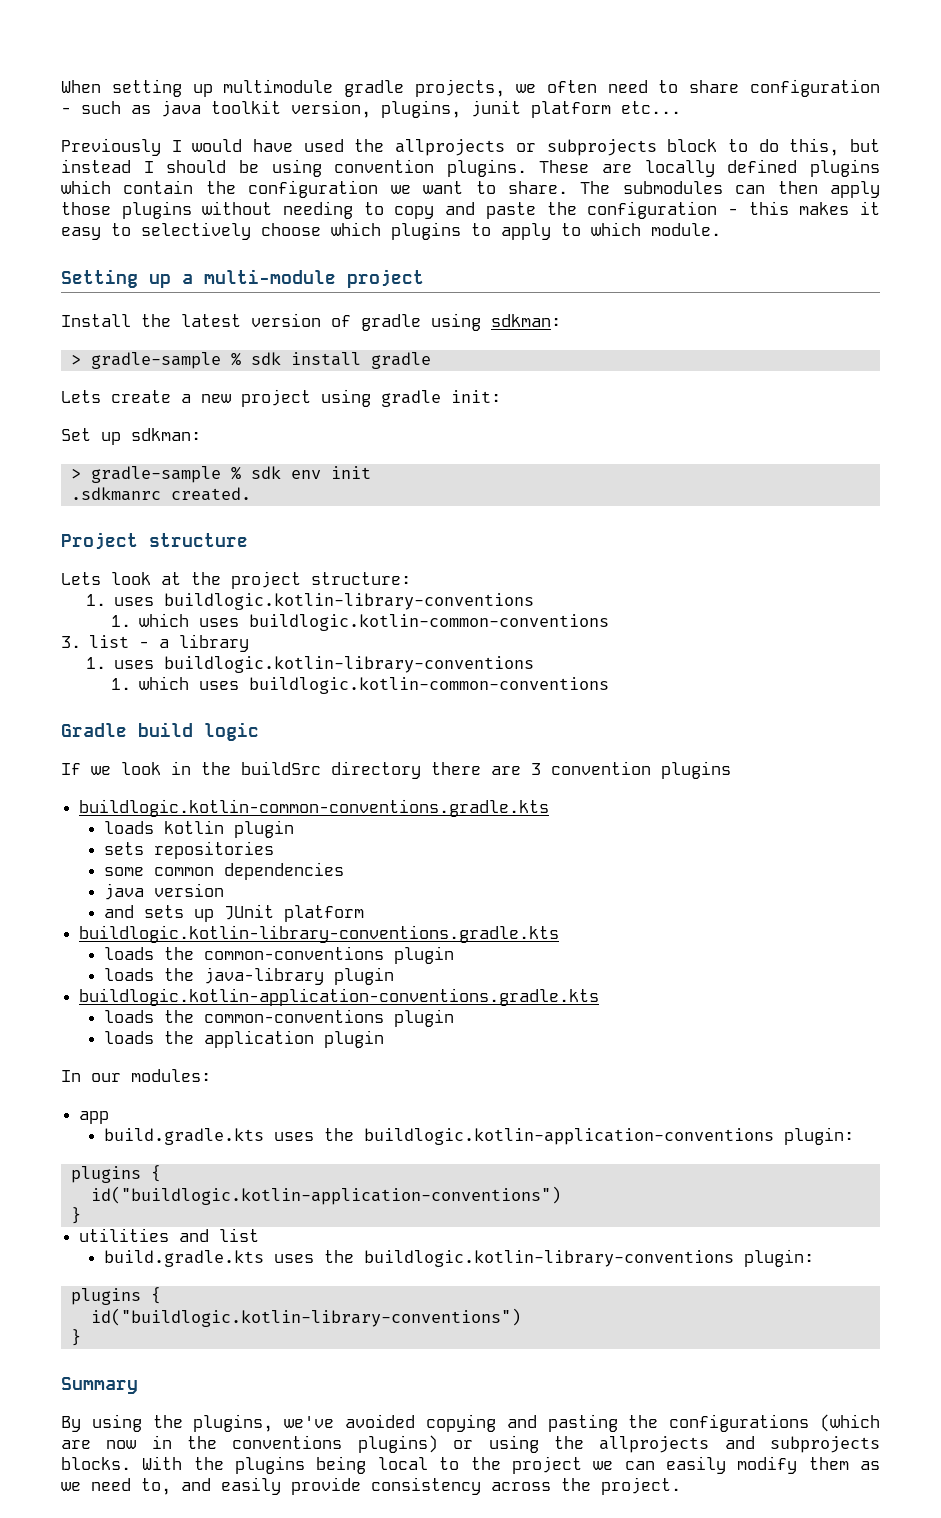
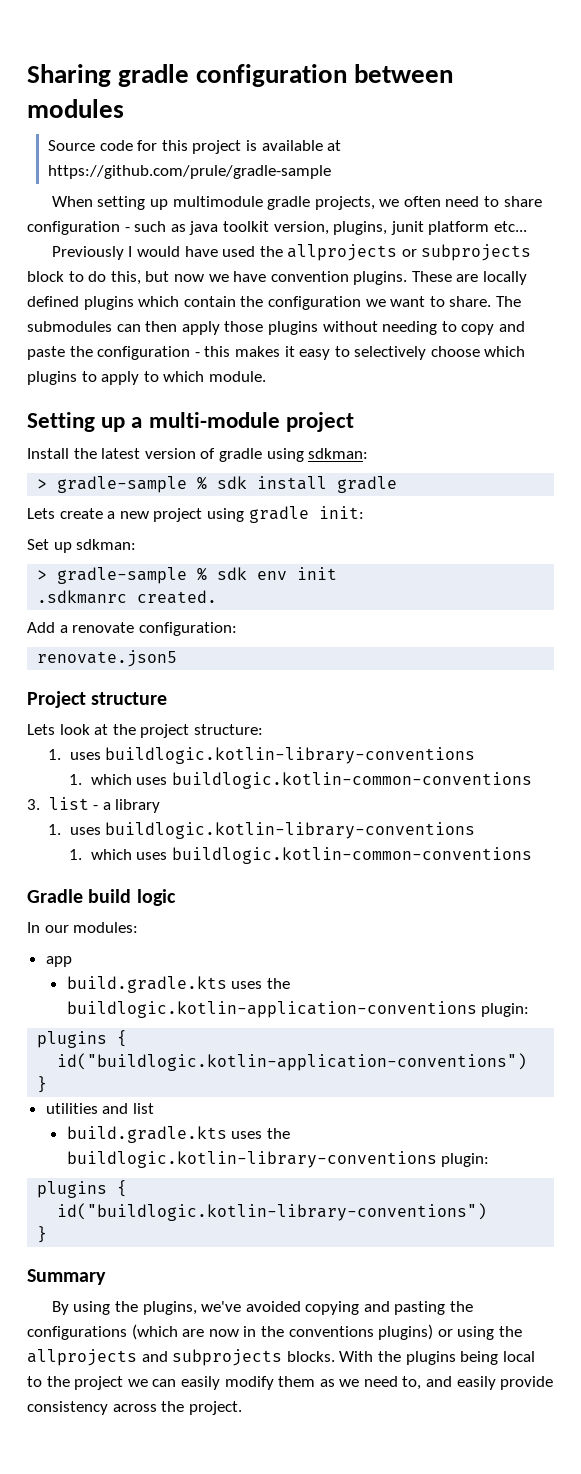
+ Sharing gradle configuration between modules
+ Source code for this project is available at https://github.com/prule/gradle-sample
- Previously I would have used the allprojects or subprojects block to do this, but instead I should be using convention plugins.
+ Previously I would have used the allprojects or subprojects block to do this, but now we have convention plugins.
+ Add a renovate configuration:
+ renovate.json5
- If we look in the buildSrc directory there are 3 convention plugins
- buildlogic.kotlin-common-conventions.gradle.kts
- loads kotlin plugin
- sets repositories
- some common dependencies
- java version
- and sets up JUnit platform
- buildlogic.kotlin-library-conventions.gradle.kts
- loads the common-conventions plugin
- loads the java-library plugin
- buildlogic.kotlin-application-conventions.gradle.kts
- loads the common-conventions plugin
- loads the application plugin

